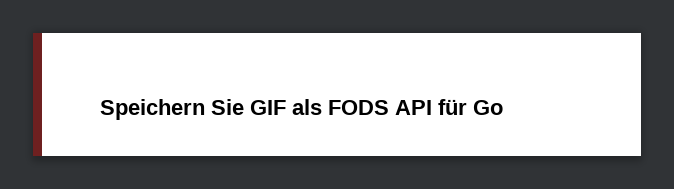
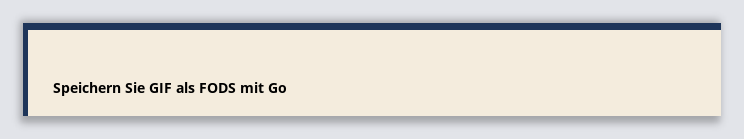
- Speichern Sie GIF als FODS API für Go
+ Speichern Sie GIF als FODS mit Go

